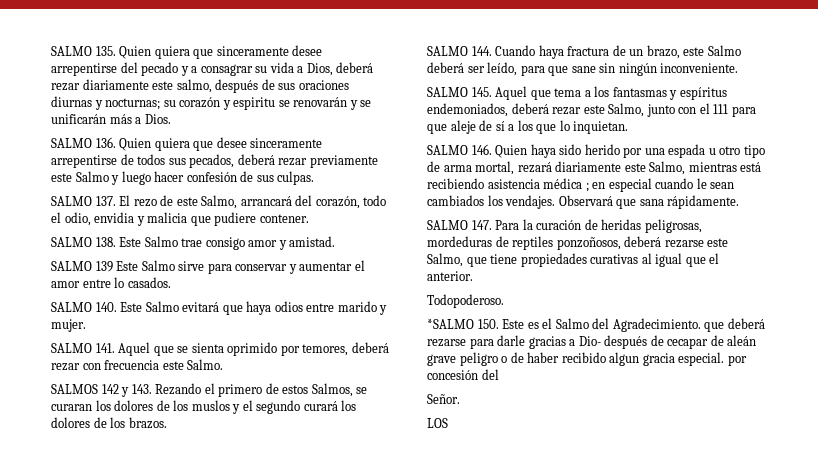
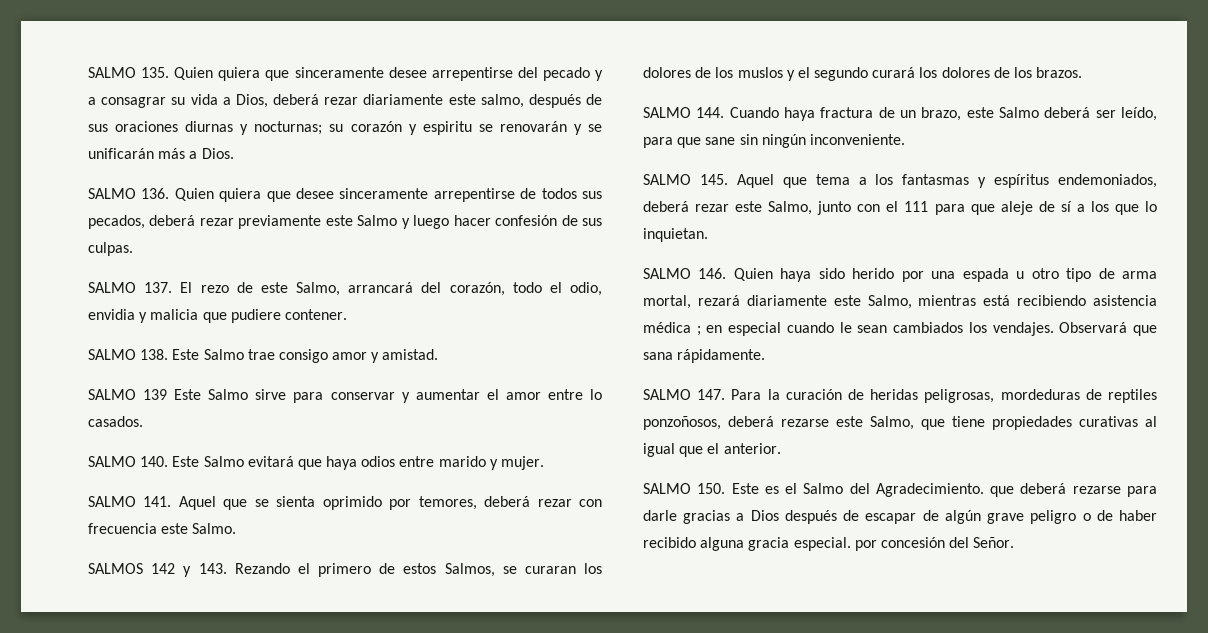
- Todopoderoso.
- *SALMO 150. Este es el Salmo del Agradecimiento. que deberá rezarse para darle gracias a Dio- después de cecapar de aleán grave peligro o de haber recibido algun gracia especial. por concesión del
- Señor.
+ SALMO 150. Este es el Salmo del Agradecimiento. que deberá rezarse para darle gracias a Dios después de escapar de algún grave peligro o de haber recibido alguna gracia especial. por concesión del Señor.
- LOS

